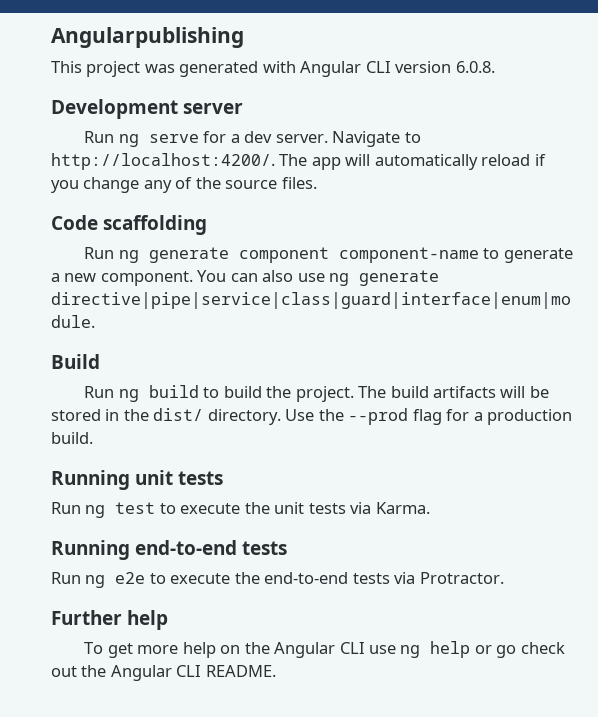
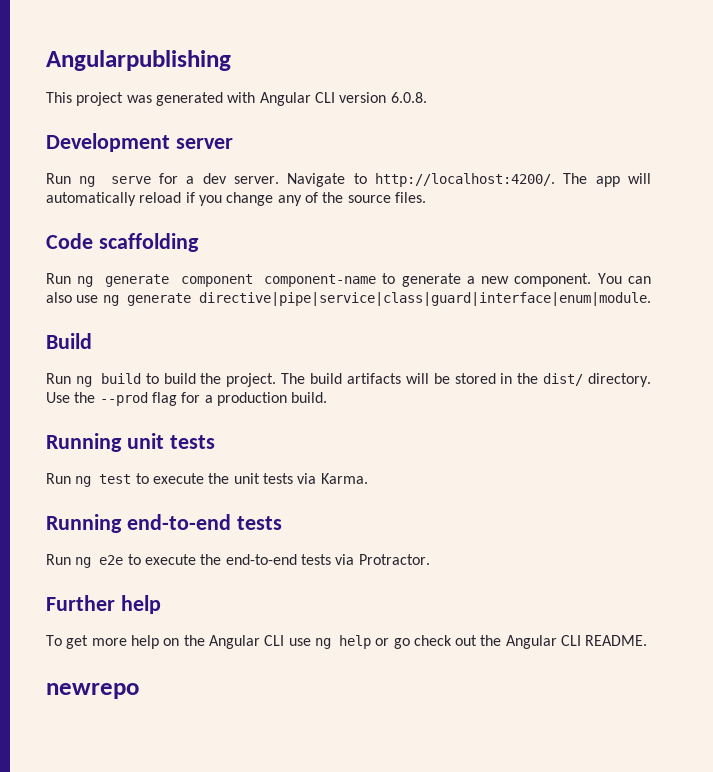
+ newrepo

